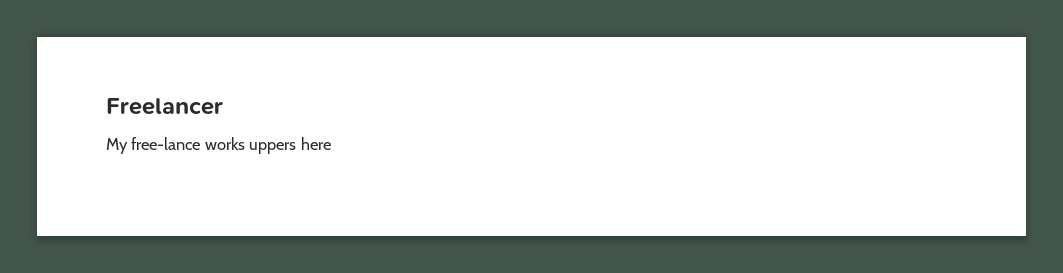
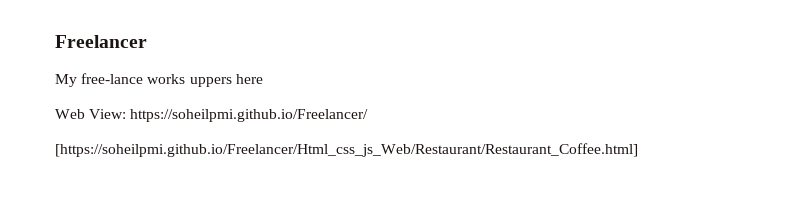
+ Web View: https://soheilpmi.github.io/Freelancer/
+ [https://soheilpmi.github.io/Freelancer/Html_css_js_Web/Restaurant/Restaurant_Coffee.html]

